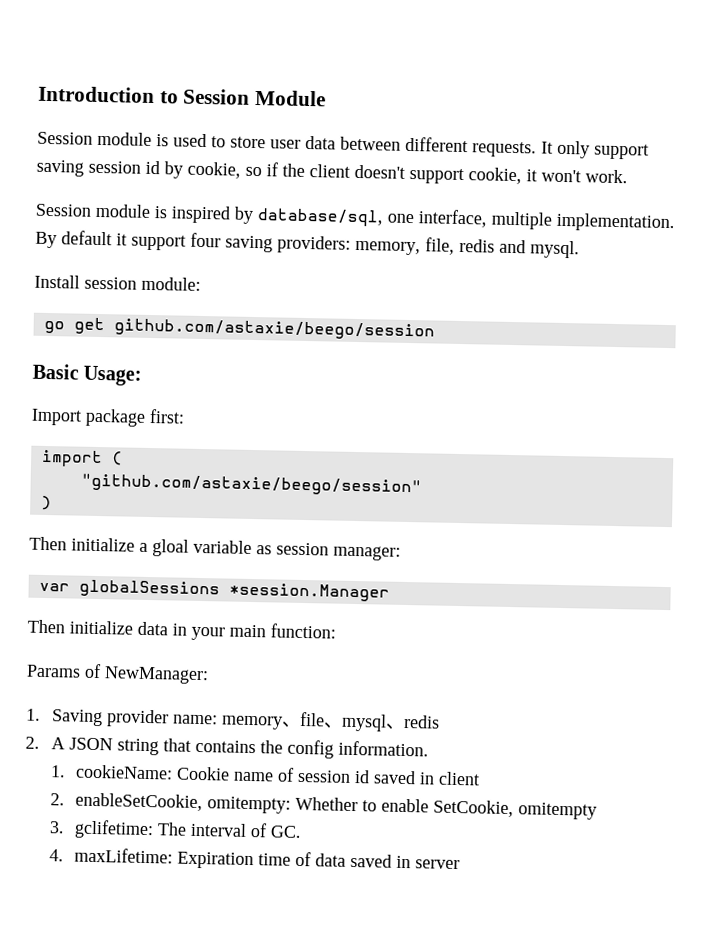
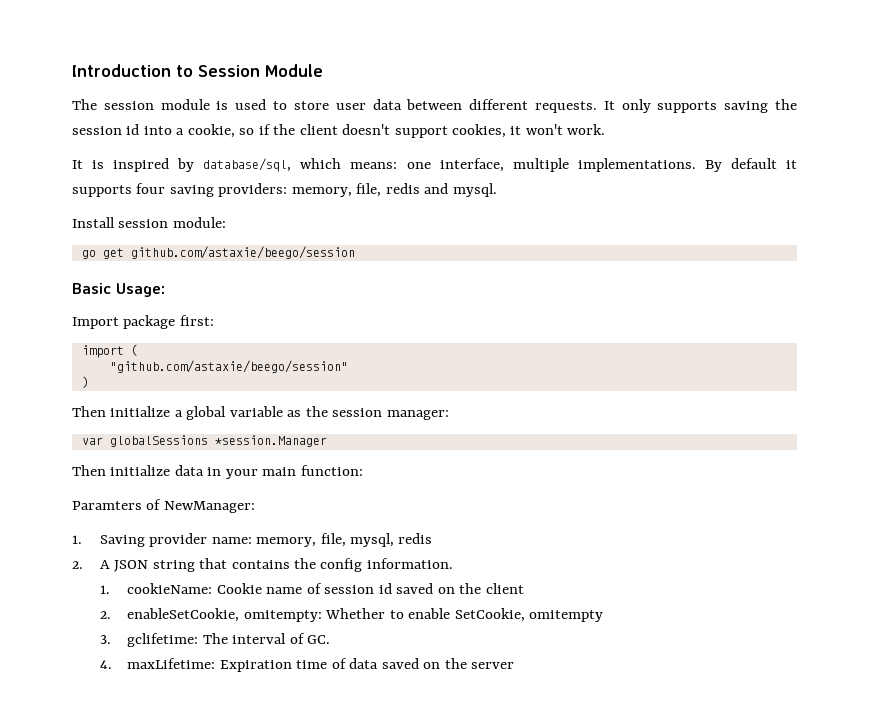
- Session module is used to store user data between different requests.
+ The session module is used to store user data between different requests.
- It only support saving session id by cookie, so if the client doesn't support cookie, it won't work.
+ It only supports saving the session id into a cookie, so if the client doesn't support cookies, it won't work.
- Session module is inspired by database/sql, one interface, multiple implementation.
+ It is inspired by database/sql, which means: one interface, multiple implementations.
- By default it support four saving providers: memory, file, redis and mysql.
+ By default it supports four saving providers: memory, file, redis and mysql.
- Then initialize a gloal variable as session manager:
+ Then initialize a global variable as the session manager:
- Params of NewManager:
+ Paramters of NewManager:
- 1. Saving provider name: memory、file、mysql、redis
+ 1. Saving provider name: memory, file, mysql, redis
- 1. cookieName: Cookie name of session id saved in client
+ 1. cookieName: Cookie name of session id saved on the client
- 4. maxLifetime: Expiration time of data saved in server
+ 4. maxLifetime: Expiration time of data saved on the server

